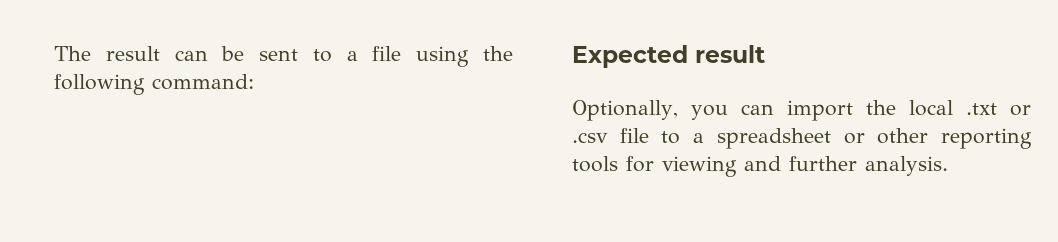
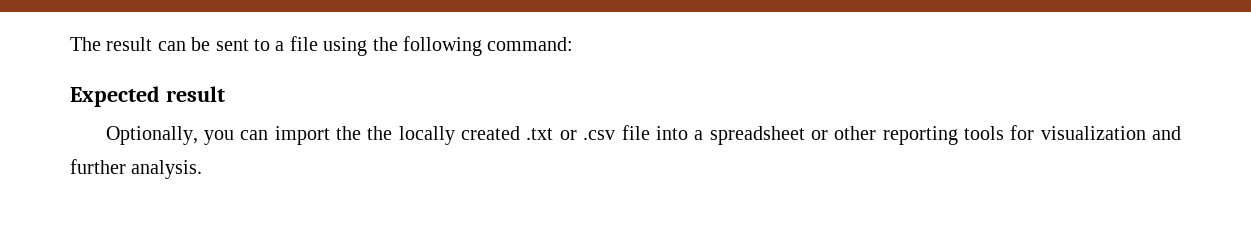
- Optionally, you can import the local .txt or .csv file to a spreadsheet or other reporting tools for viewing and further analysis.
+ Optionally, you can import the the locally created .txt or .csv file into a spreadsheet or other reporting tools for visualization and further analysis.

